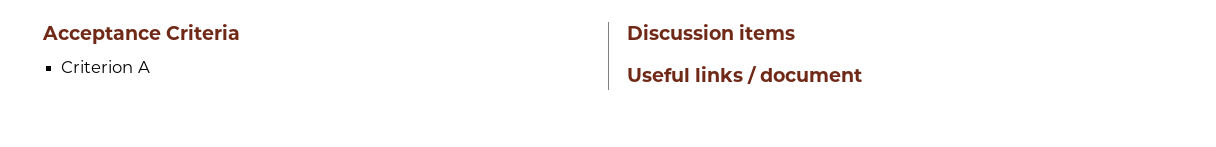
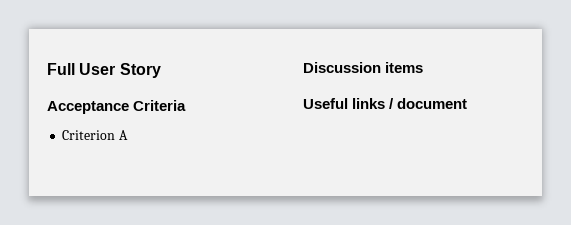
+ Full User Story

